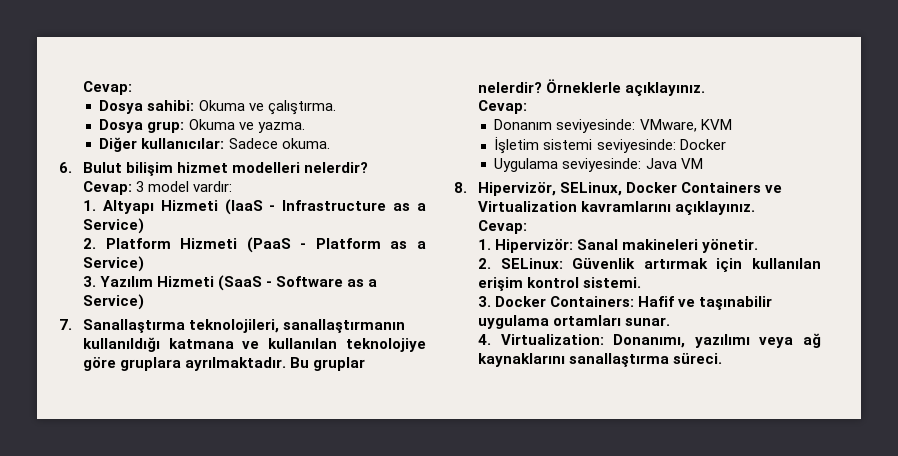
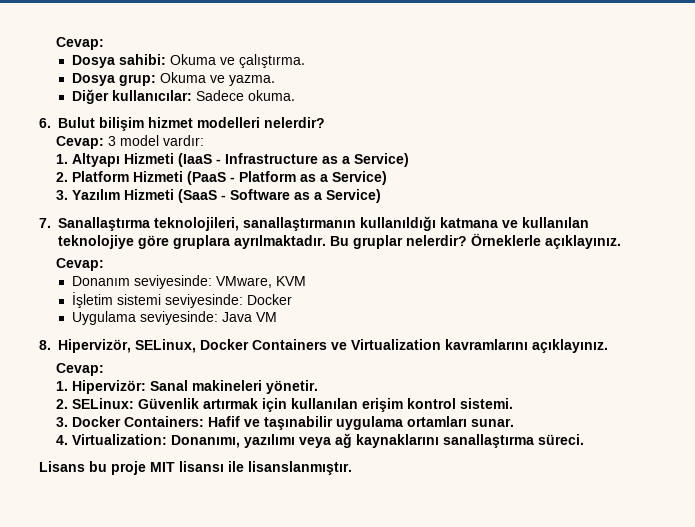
+ Lisans bu proje MIT lisansı ile lisanslanmıştır.

